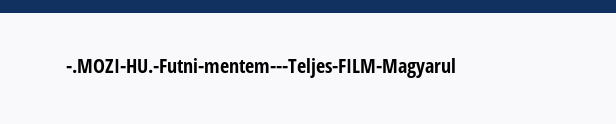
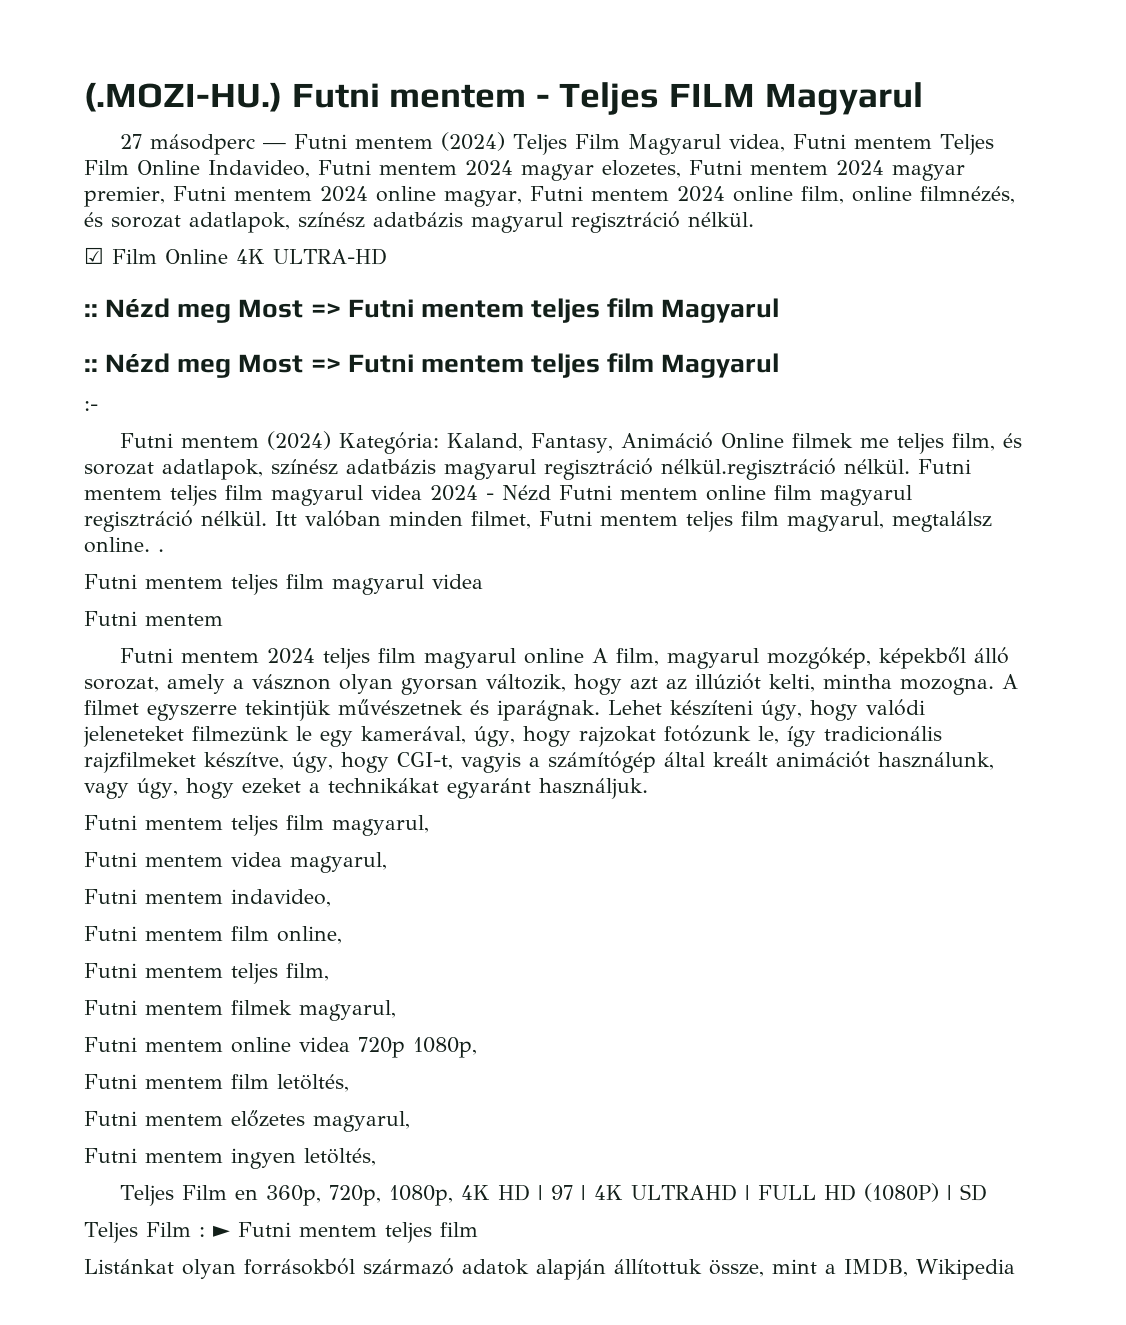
- -.MOZI-HU.-Futni-mentem---Teljes-FILM-Magyarul
+ (.MOZI-HU.) Futni mentem - Teljes FILM Magyarul
+ 27 másodperc — Futni mentem (2024) Teljes Film Magyarul videa, Futni mentem Teljes Film Online Indavideo, Futni mentem 2024 magyar elozetes, Futni mentem 2024 magyar premier, Futni mentem 2024 online magyar, Futni mentem 2024 online film, online filmnézés, és sorozat adatlapok, színész adatbázis magyarul regisztráció nélkül.
+ ☑ Film Online 4K ULTRA-HD
+ :: Nézd meg Most => Futni mentem teljes film Magyarul
+ :: Nézd meg Most => Futni mentem teljes film Magyarul
+ :-
+ Futni mentem (2024) Kategória: Kaland, Fantasy, Animáció Online filmek me teljes film, és sorozat adatlapok, színész adatbázis magyarul regisztráció nélkül.regisztráció nélkül. Futni mentem teljes film magyarul videa 2024 - Nézd Futni mentem online film magyarul regisztráció nélkül. Itt valóban minden filmet, Futni mentem teljes film magyarul, megtalálsz online. .
+ Futni mentem teljes film magyarul videa
+ Futni mentem
+ Futni mentem 2024 teljes film magyarul online A film, magyarul mozgókép, képekből álló sorozat, amely a vásznon olyan gyorsan változik, hogy azt az illúziót kelti, mintha mozogna. A filmet egyszerre tekintjük művészetnek és iparágnak. Lehet készíteni úgy, hogy valódi jeleneteket filmezünk le egy kamerával, úgy, hogy rajzokat fotózunk le, így tradicionális rajzfilmeket készítve, úgy, hogy CGI-t, vagyis a számítógép által kreált animációt használunk, vagy úgy, hogy ezeket a technikákat egyaránt használjuk.
+ Futni mentem teljes film magyarul,
+ Futni mentem videa magyarul,
+ Futni mentem indavideo,
+ Futni mentem film online,
+ Futni mentem teljes film,
+ Futni mentem filmek magyarul,
+ Futni mentem online videa 720p 1080p,
+ Futni mentem film letöltés,
+ Futni mentem előzetes magyarul,
+ Futni mentem ingyen letöltés,
+ Teljes Film en 360p, 720p, 1080p, 4K HD | 97 | 4K ULTRAHD | FULL HD (1080P) | SD
+ Teljes Film : ► Futni mentem teljes film
+ Listánkat olyan forrásokból származó adatok alapján állítottuk össze, mint a IMDB, Wikipedia

